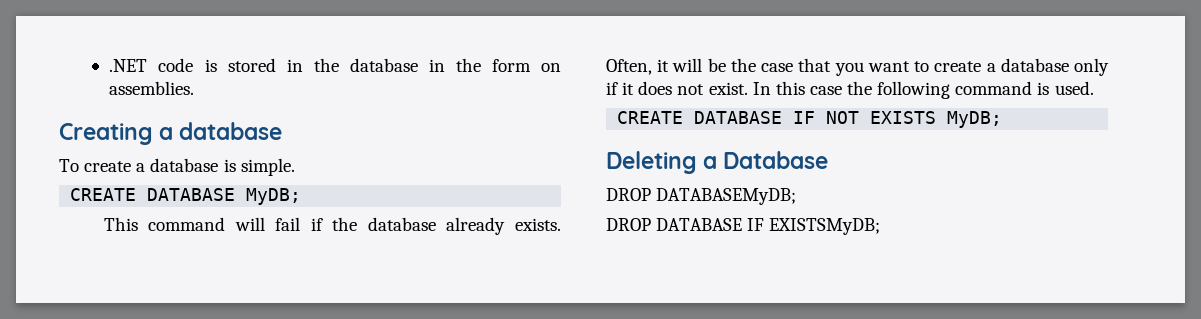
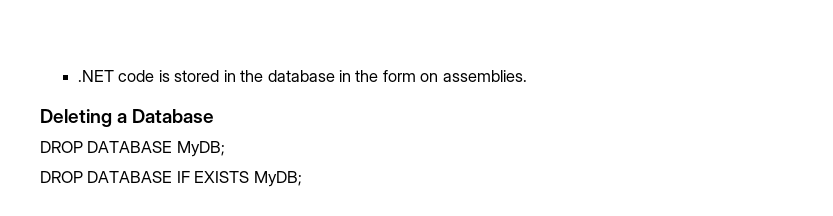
- Creating a database
- To create a database is simple.
- CREATE DATABASE MyDB;
- This command will fail if the database already exists. Often, it will be the case that you want to create a database only if it does not exist. In this case the following command is used.
- CREATE DATABASE IF NOT EXISTS MyDB;
- DROP DATABASEMyDB;
+ DROP DATABASE MyDB;
- DROP DATABASE IF EXISTSMyDB;
+ DROP DATABASE IF EXISTS MyDB;

